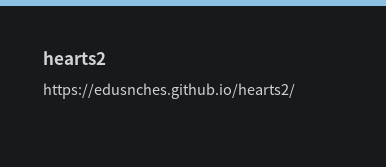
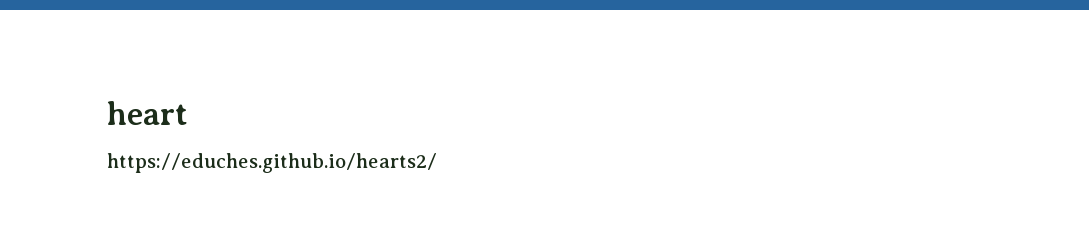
- hearts2
- https://edusnches.github.io/hearts2/
+ heart
+ https://eduches.github.io/hearts2/

